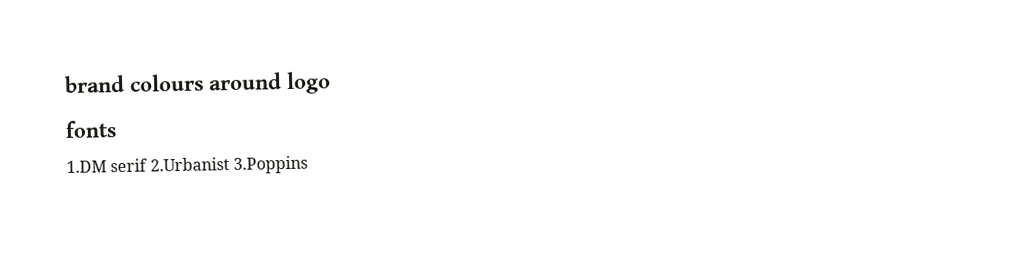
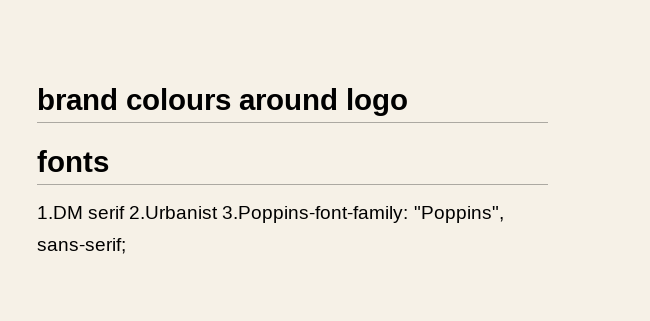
- 1.DM serif 2.Urbanist 3.Poppins
+ 1.DM serif 2.Urbanist 3.Poppins-font-family: "Poppins", sans-serif;

